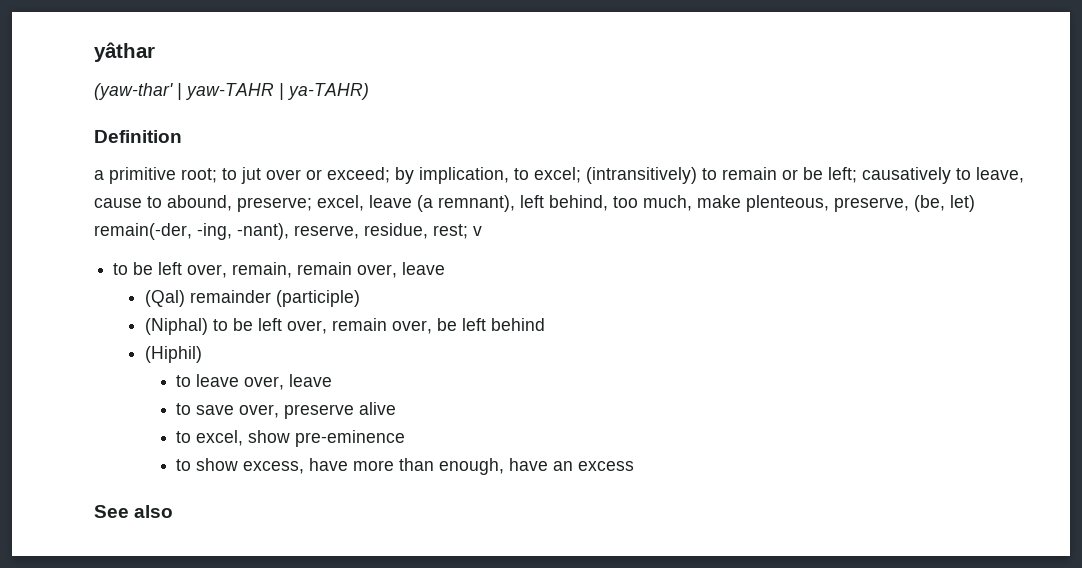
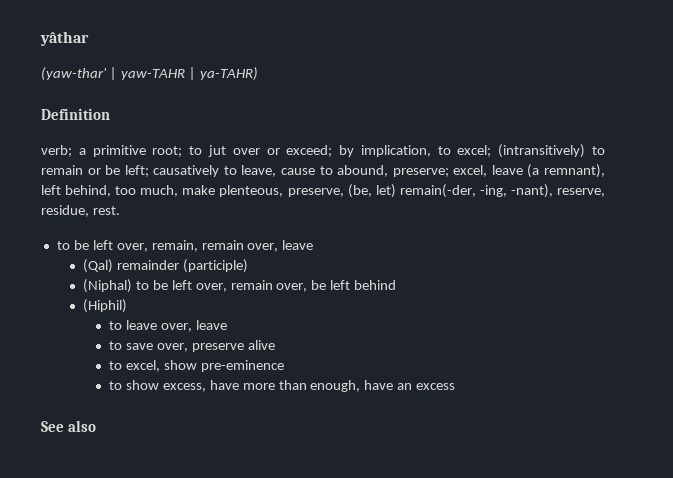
- a primitive root; to jut over or exceed; by implication, to excel; (intransitively) to remain or be left; causatively to leave, cause to abound, preserve; excel, leave (a remnant), left behind, too much, make plenteous, preserve, (be, let) remain(-der, -ing, -nant), reserve, residue, rest; v
+ verb; a primitive root; to jut over or exceed; by implication, to excel; (intransitively) to remain or be left; causatively to leave, cause to abound, preserve; excel, leave (a remnant), left behind, too much, make plenteous, preserve, (be, let) remain(-der, -ing, -nant), reserve, residue, rest.

